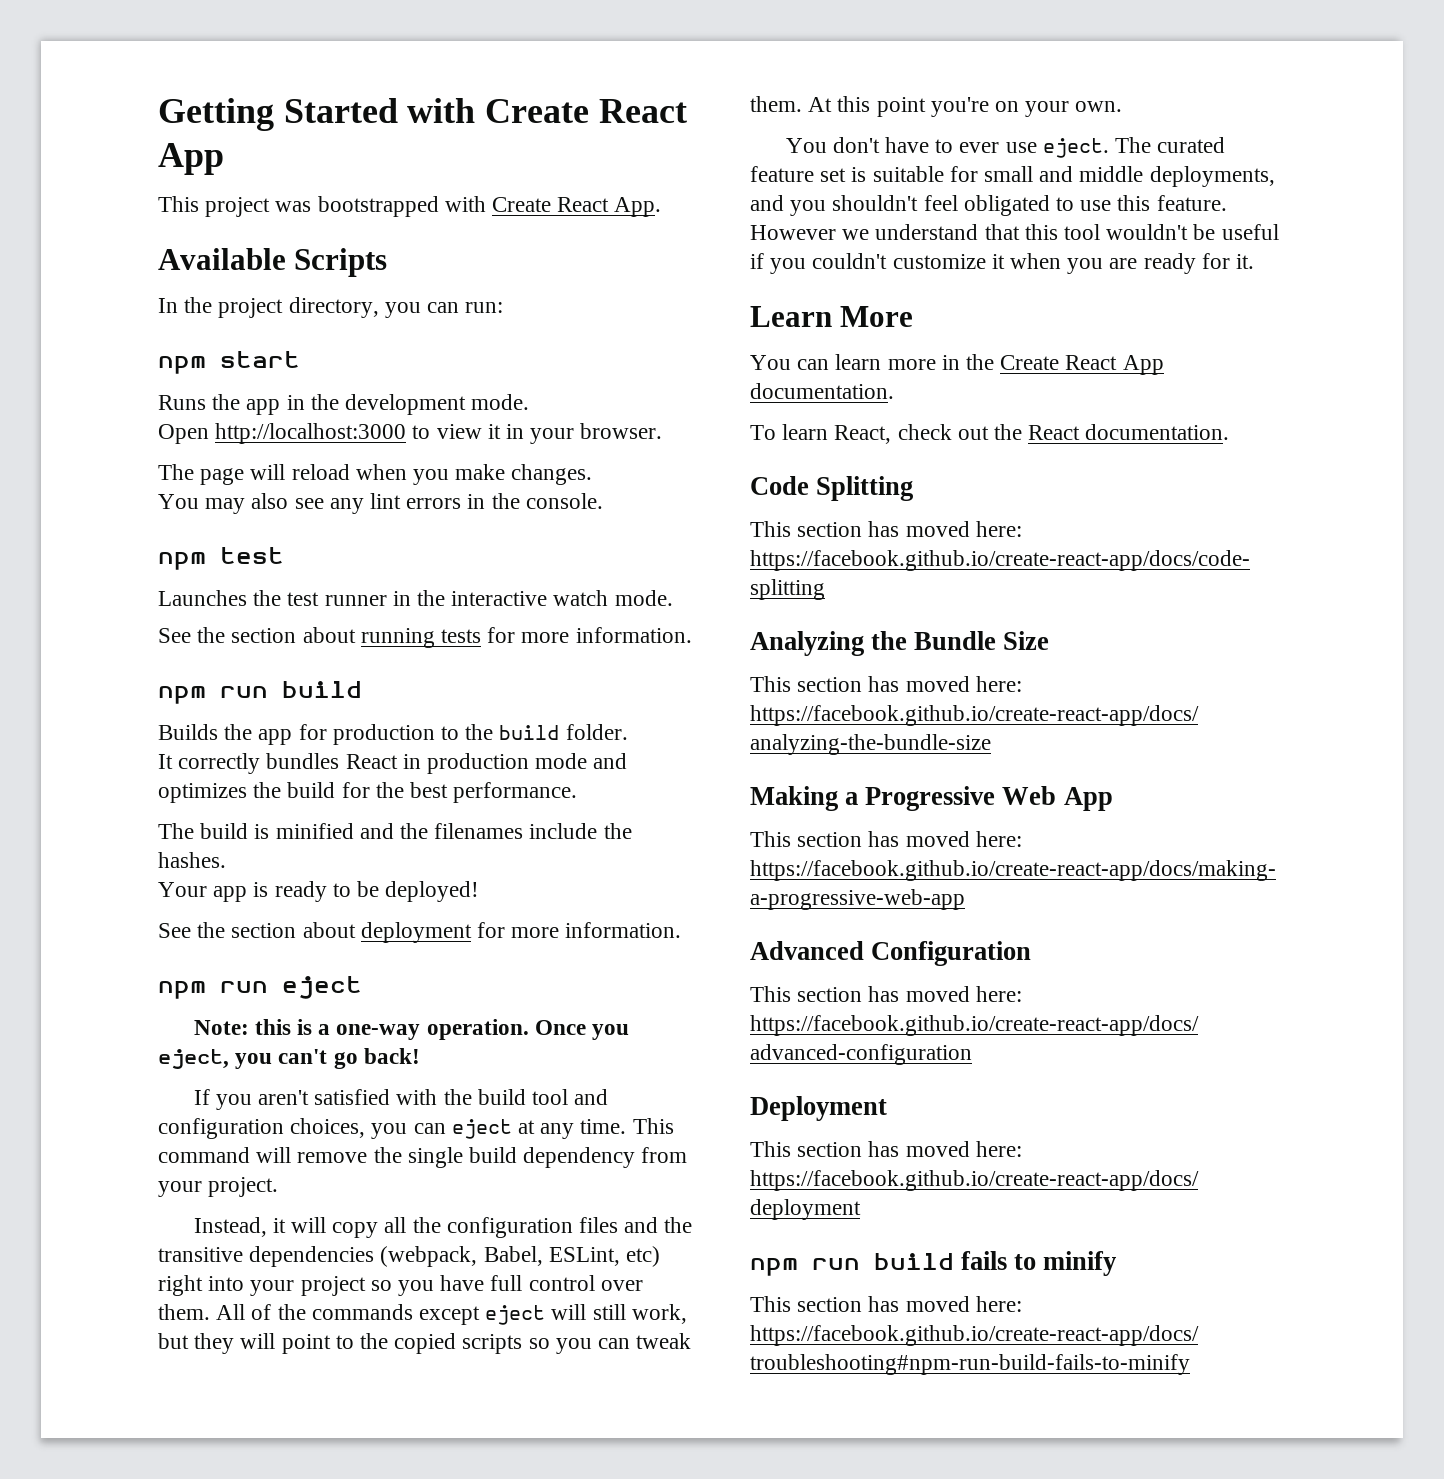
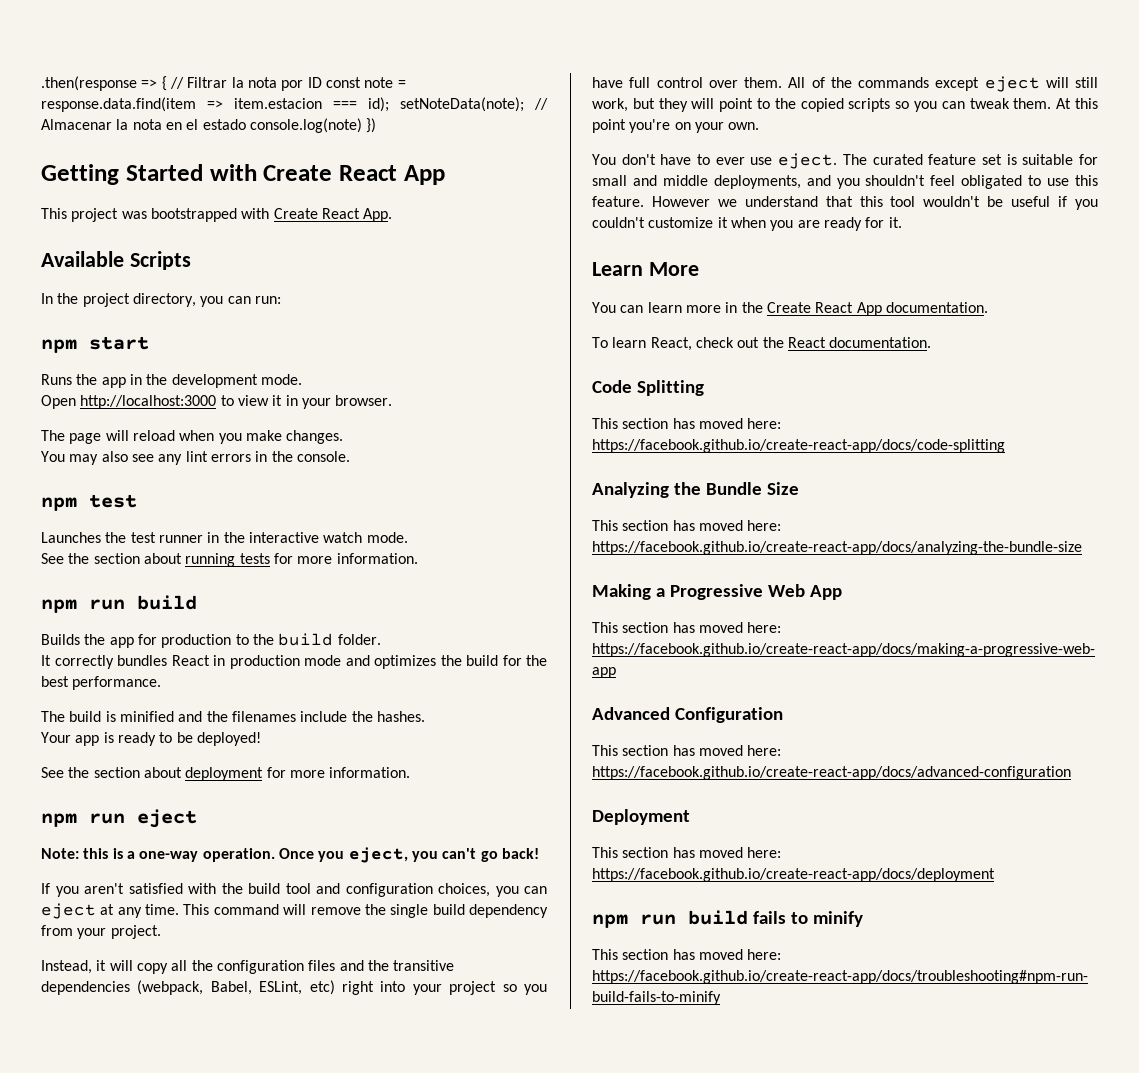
+ .then(response => { // Filtrar la nota por ID const note = response.data.find(item => item.estacion === id); setNoteData(note); // Almacenar la nota en el estado console.log(note) })

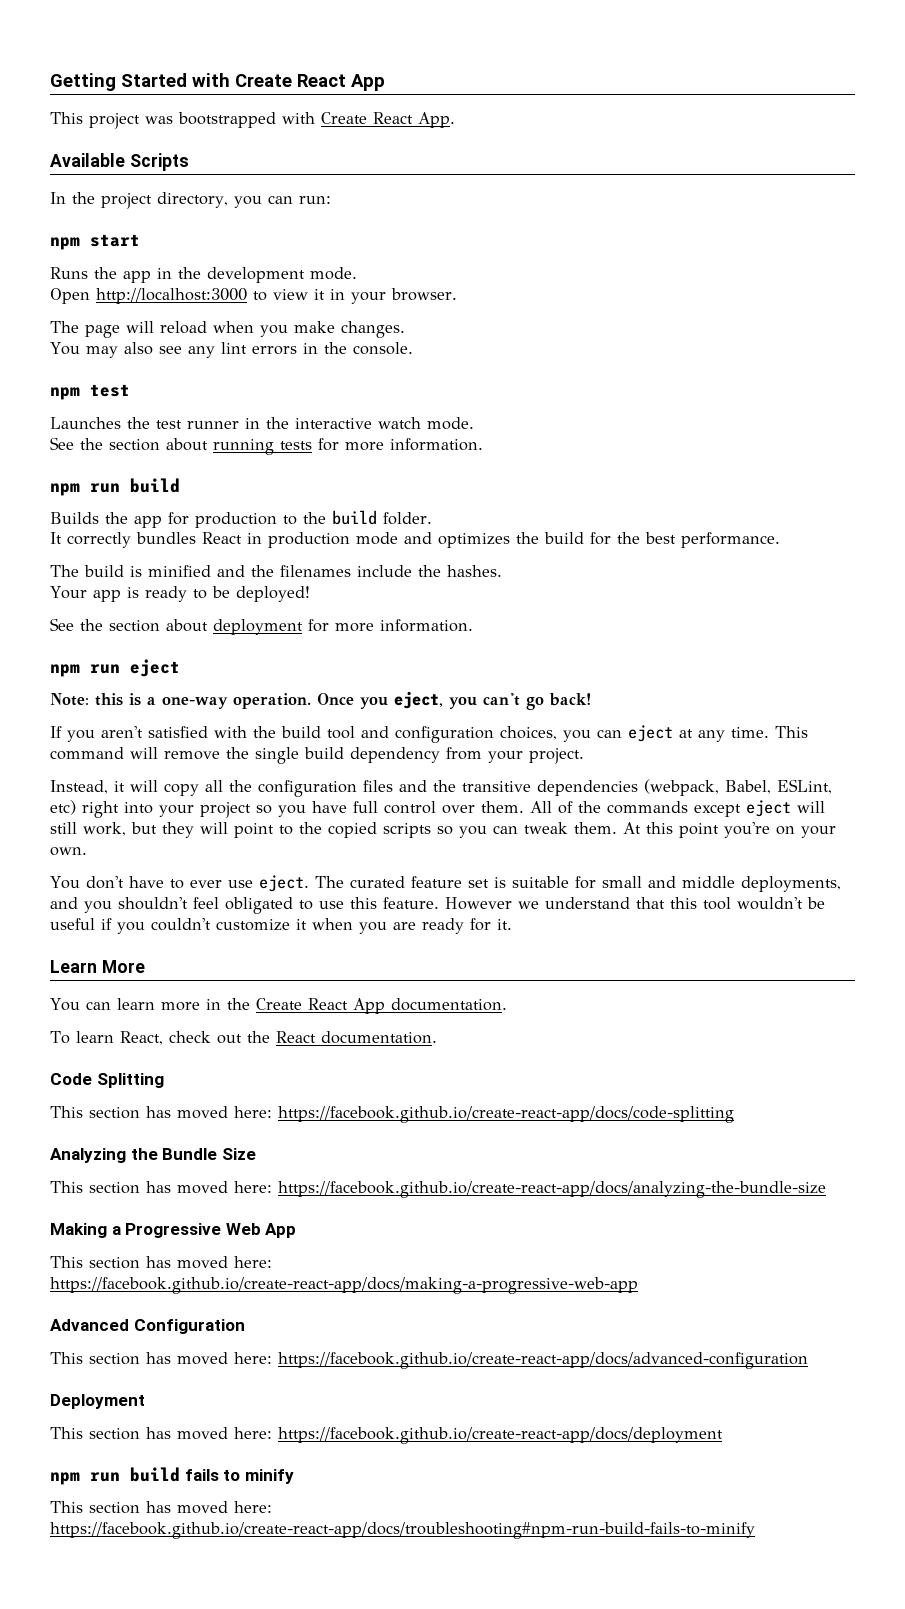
- .then(response => { // Filtrar la nota por ID const note = response.data.find(item => item.estacion === id); setNoteData(note); // Almacenar la nota en el estado console.log(note) })

